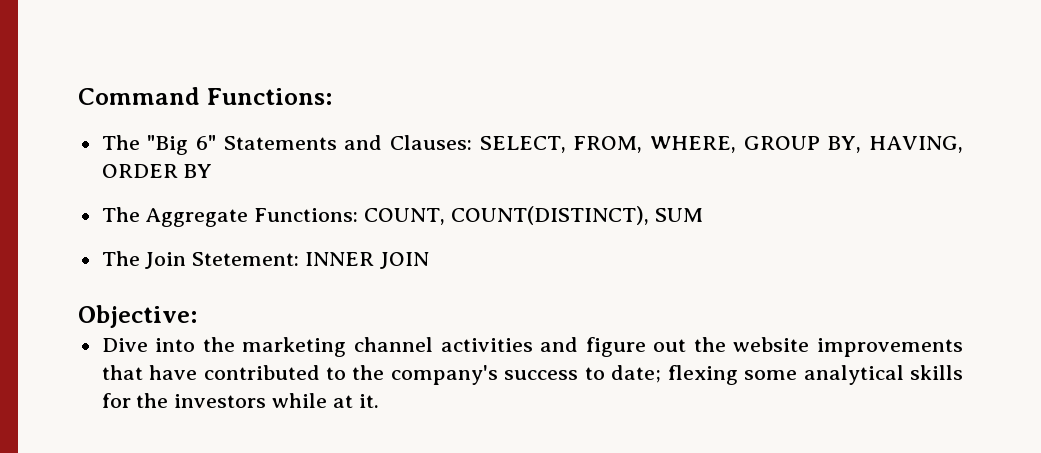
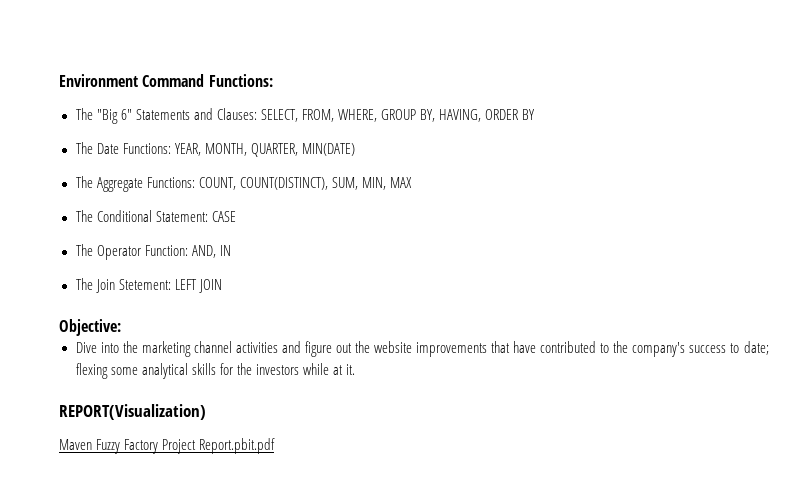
- Command Functions:
+ Environment Command Functions:
+ The Date Functions: YEAR, MONTH, QUARTER, MIN(DATE)
- The Aggregate Functions: COUNT, COUNT(DISTINCT), SUM
+ The Aggregate Functions: COUNT, COUNT(DISTINCT), SUM, MIN, MAX
+ The Conditional Statement: CASE
+ The Operator Function: AND, IN
- The Join Stetement: INNER JOIN
+ The Join Stetement: LEFT JOIN
+ REPORT(Visualization)
+ Maven Fuzzy Factory Project Report.pbit.pdf

